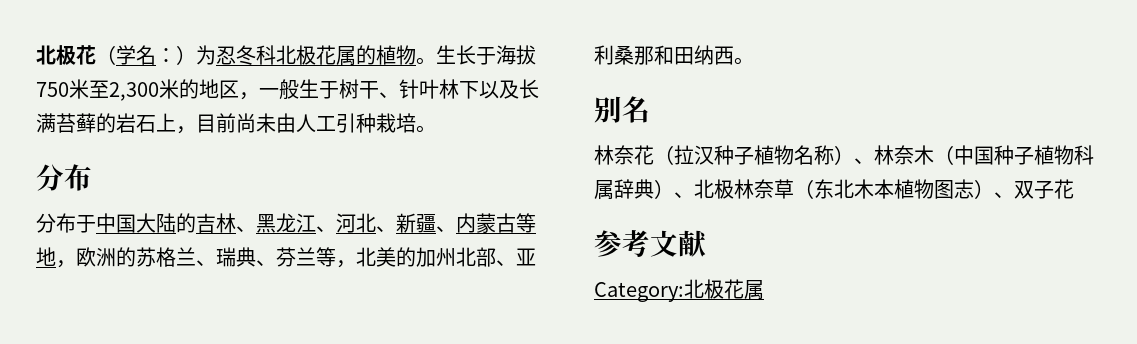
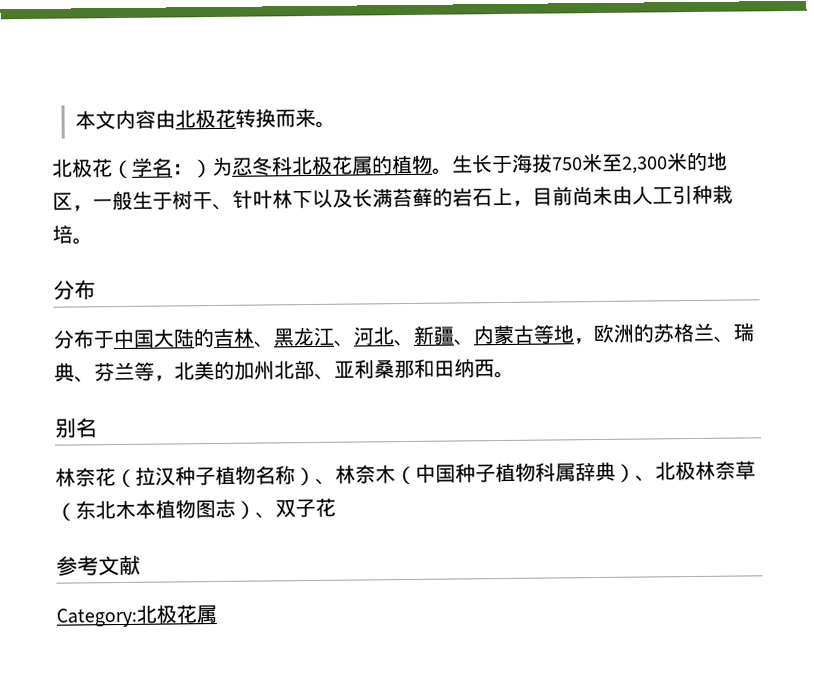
+ 本文内容由北极花转换而来。

